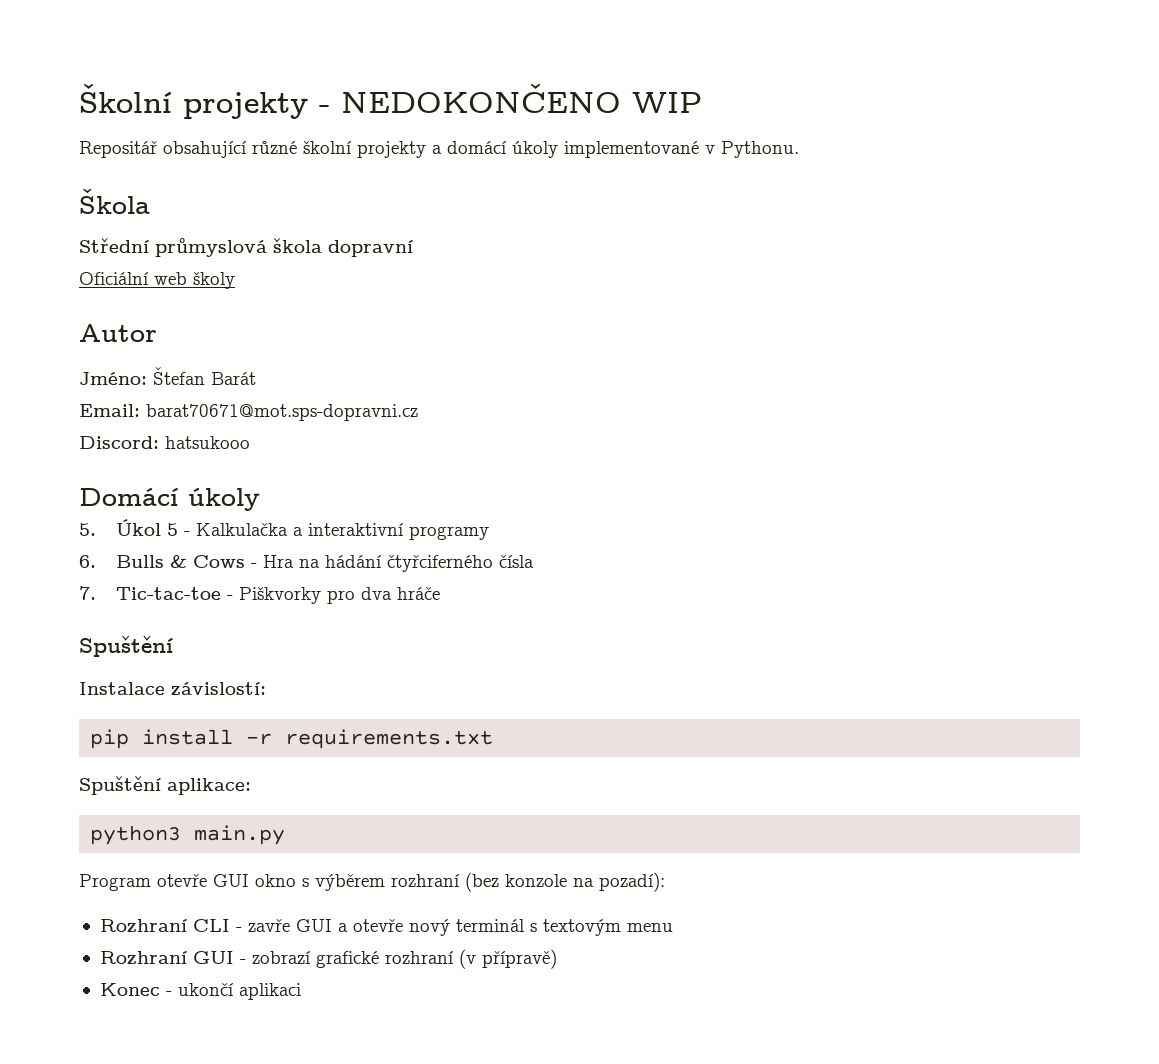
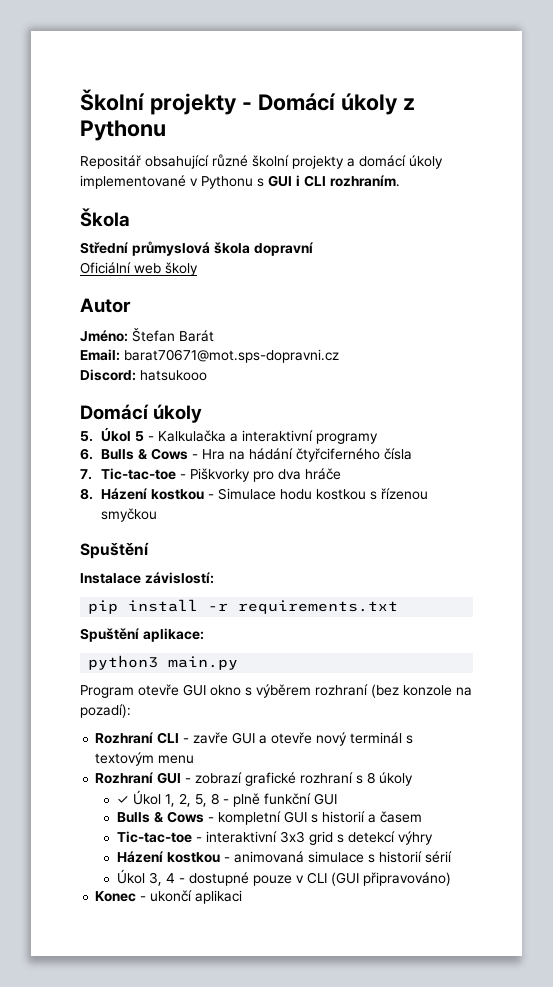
- Školní projekty - NEDOKONČENO WIP
+ Školní projekty - Domácí úkoly z Pythonu
- Repositář obsahující různé školní projekty a domácí úkoly implementované v Pythonu.
+ Repositář obsahující různé školní projekty a domácí úkoly implementované v Pythonu s GUI i CLI rozhraním.
+ 8. Házení kostkou - Simulace hodu kostkou s řízenou smyčkou
- Rozhraní GUI - zobrazí grafické rozhraní (v přípravě)
+ Rozhraní GUI - zobrazí grafické rozhraní s 8 úkoly
+ ✓ Úkol 1, 2, 5, 8 - plně funkční GUI
+ Bulls & Cows - kompletní GUI s historií a časem
+ Tic-tac-toe - interaktivní 3x3 grid s detekcí výhry
+ Házení kostkou - animovaná simulace s historií sérií
+ Úkol 3, 4 - dostupné pouze v CLI (GUI připravováno)

